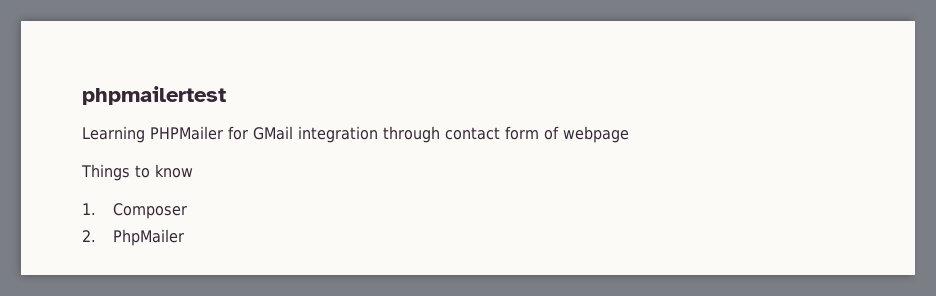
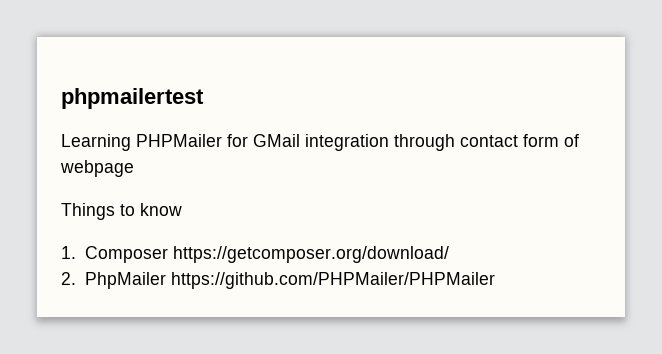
- 1. Composer
+ 1. Composer https://getcomposer.org/download/
- 2. PhpMailer
+ 2. PhpMailer https://github.com/PHPMailer/PHPMailer

